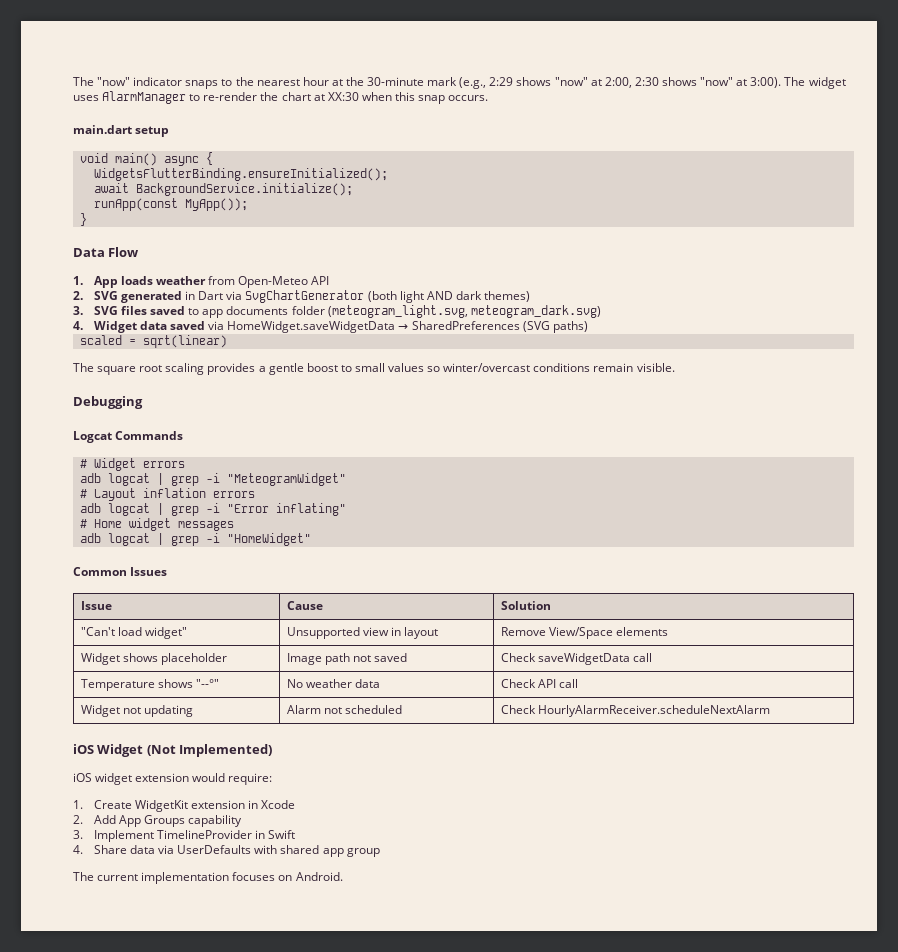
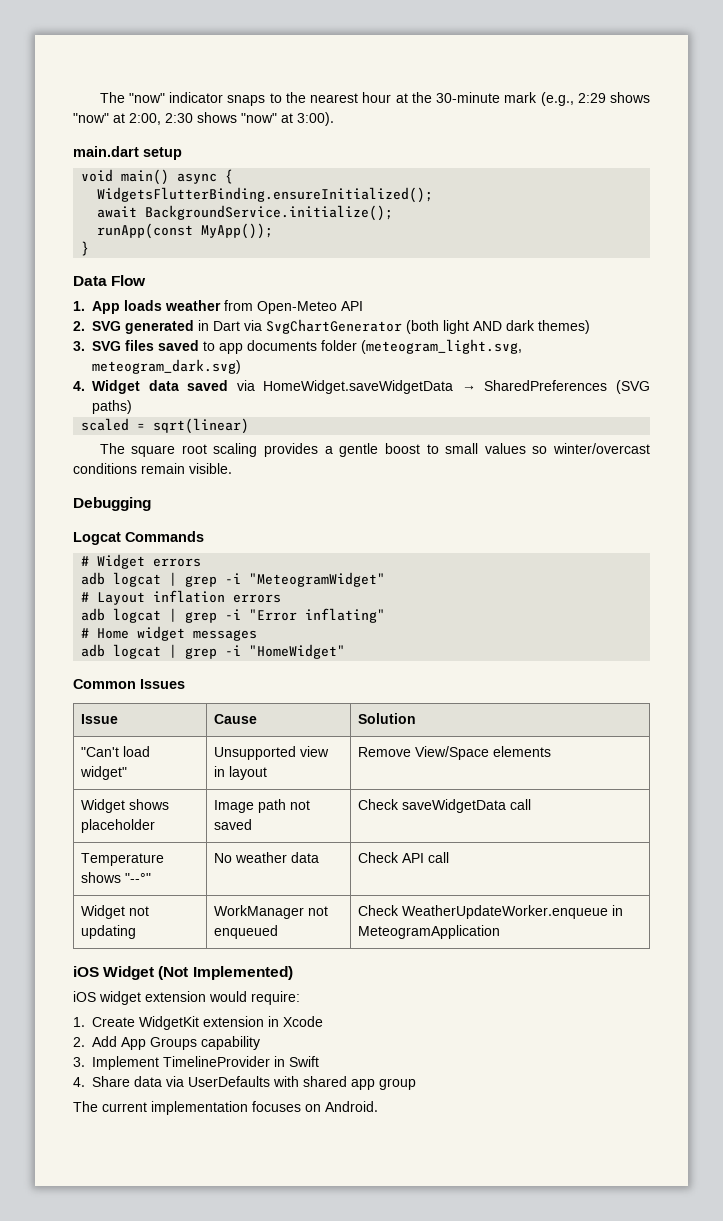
- The widget uses AlarmManager to re-render the chart at XX:30 when this snap occurs.
- Widget not updating | Alarm not scheduled | Check HourlyAlarmReceiver.scheduleNextAlarm
+ Widget not updating | WorkManager not enqueued | Check WeatherUpdateWorker.enqueue in MeteogramApplication

